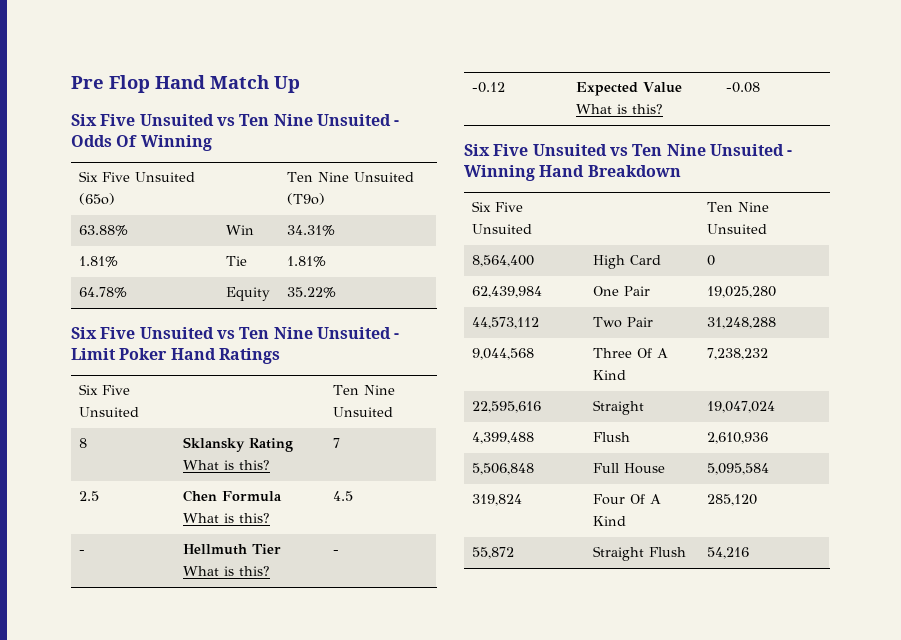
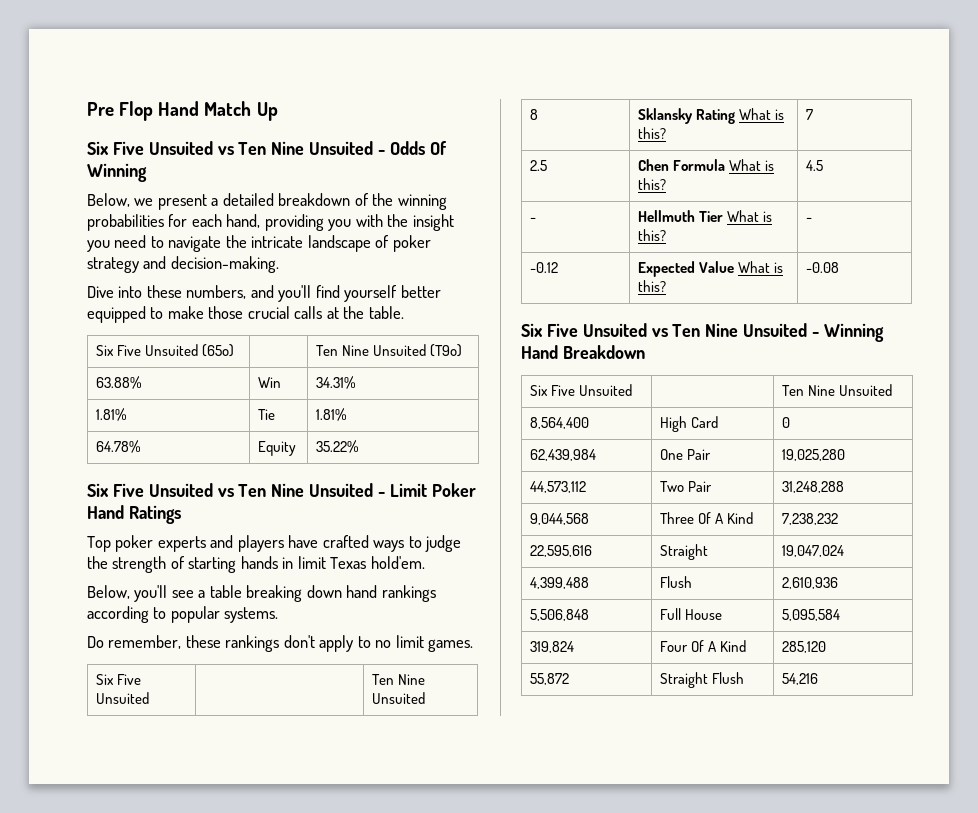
+ Below, we present a detailed breakdown of the winning probabilities for each hand, providing you with the insight you need to navigate the intricate landscape of poker strategy and decision-making.
+ Dive into these numbers, and you'll find yourself better equipped to make those crucial calls at the table.
+ Top poker experts and players have crafted ways to judge the strength of starting hands in limit Texas hold'em.
+ Below, you'll see a table breaking down hand rankings according to popular systems.
+ Do remember, these rankings don't apply to no limit games.

